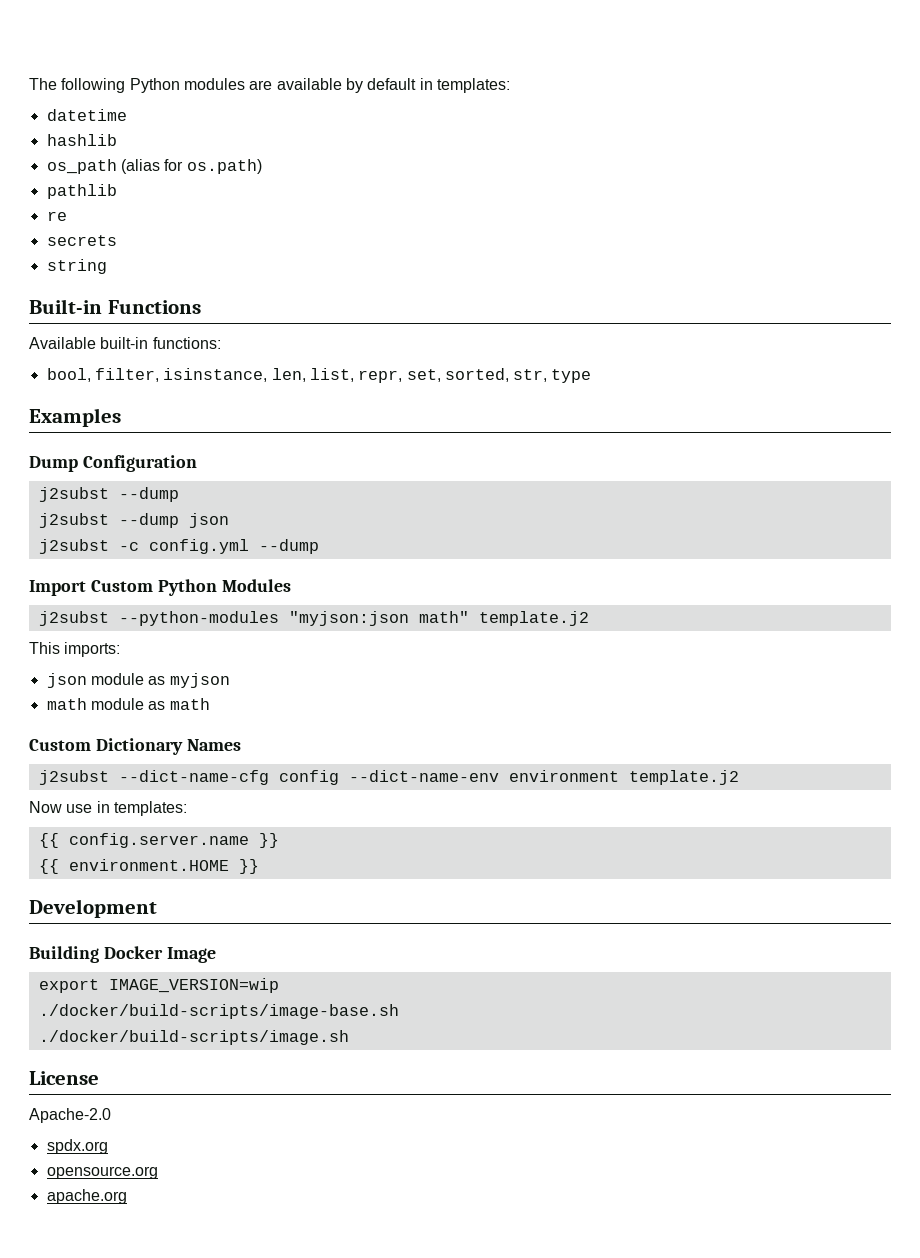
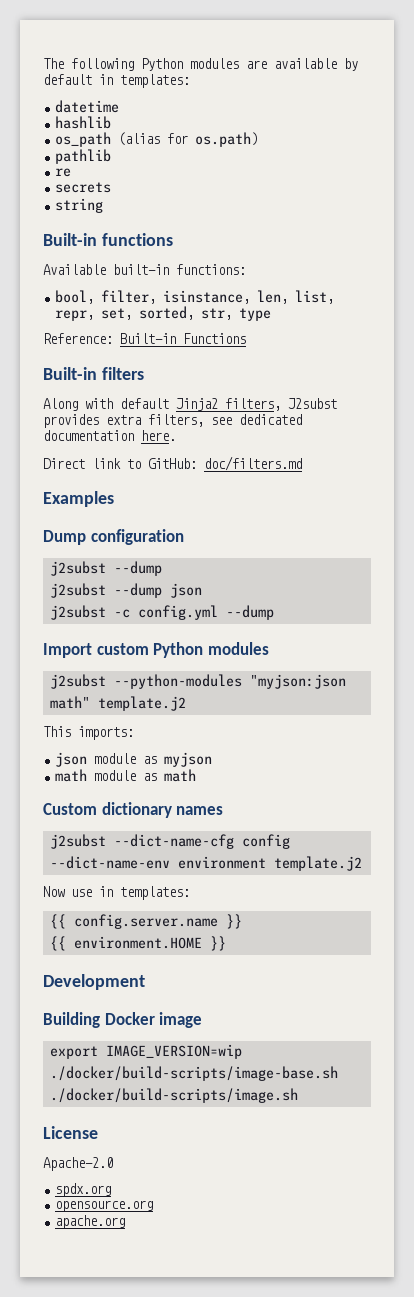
- Built-in Functions
+ Built-in functions
+ Reference: Built-in Functions
+ Built-in filters
+ Along with default Jinja2 filters, J2subst provides extra filters, see dedicated documentation here.
+ Direct link to GitHub: doc/filters.md
- Dump Configuration
+ Dump configuration
- Import Custom Python Modules
+ Import custom Python modules
- Custom Dictionary Names
+ Custom dictionary names
- Building Docker Image
+ Building Docker image

